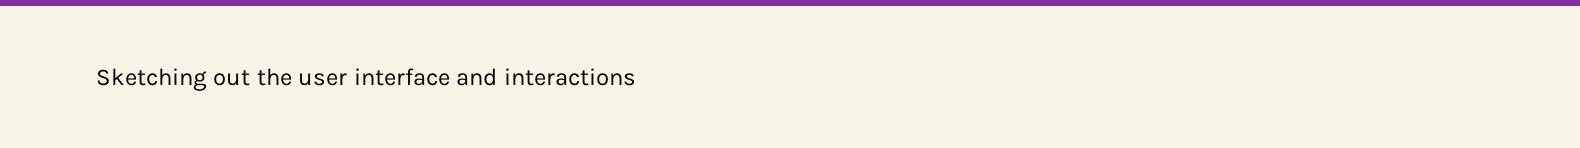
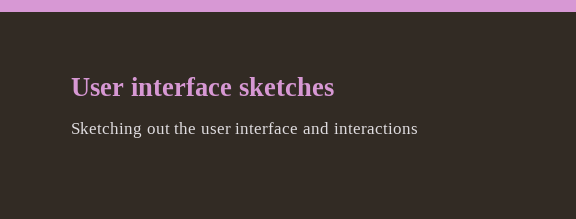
+ User interface sketches

